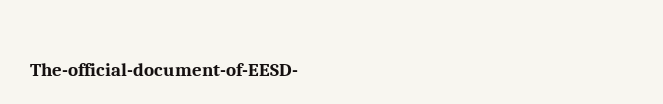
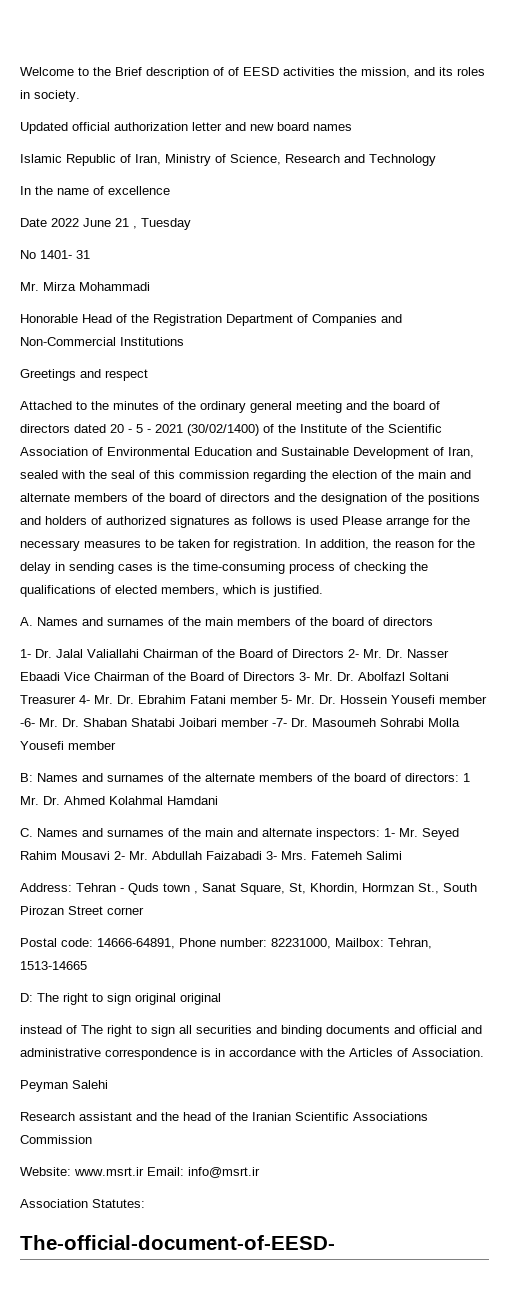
+ Welcome to the Brief description of of EESD activities the mission, and its roles in society.
+ Updated official authorization letter and new board names
+ Islamic Republic of Iran, Ministry of Science, Research and Technology
+ In the name of excellence
+ Date 2022 June 21 , Tuesday
+ No 1401- 31
+ Mr. Mirza Mohammadi
+ Honorable Head of the Registration Department of Companies and Non-Commercial Institutions
+ Greetings and respect
+ Attached to the minutes of the ordinary general meeting and the board of directors dated 20 - 5 - 2021 (30/02/1400) of the Institute of the Scientific Association of Environmental Education and Sustainable Development of Iran, sealed with the seal of this commission regarding the election of the main and alternate members of the board of directors and the designation of the positions and holders of authorized signatures as follows is used Please arrange for the necessary measures to be taken for registration. In addition, the reason for the delay in sending cases is the time-consuming process of checking the qualifications of elected members, which is justified.
+ A. Names and surnames of the main members of the board of directors
+ 1- Dr. Jalal Valiallahi Chairman of the Board of Directors 2- Mr. Dr. Nasser Ebaadi Vice Chairman of the Board of Directors 3- Mr. Dr. Abolfazl Soltani Treasurer 4- Mr. Dr. Ebrahim Fatani member 5- Mr. Dr. Hossein Yousefi member -6- Mr. Dr. Shaban Shatabi Joibari member -7- Dr. Masoumeh Sohrabi Molla Yousefi member
+ B: Names and surnames of the alternate members of the board of directors: 1 Mr. Dr. Ahmed Kolahmal Hamdani
+ C. Names and surnames of the main and alternate inspectors: 1- Mr. Seyed Rahim Mousavi 2- Mr. Abdullah Faizabadi 3- Mrs. Fatemeh Salimi
+ Address: Tehran - Quds town , Sanat Square, St, Khordin, Hormzan St., South Pirozan Street corner
+ Postal code: 14666-64891, Phone number: 82231000, Mailbox: Tehran, 1513-14665
+ D: The right to sign original original
+ instead of The right to sign all securities and binding documents and official and administrative correspondence is in accordance with the Articles of Association.
+ Peyman Salehi
+ Research assistant and the head of the Iranian Scientific Associations Commission
+ Website: www.msrt.ir Email: info@msrt.ir
+ Association Statutes:

